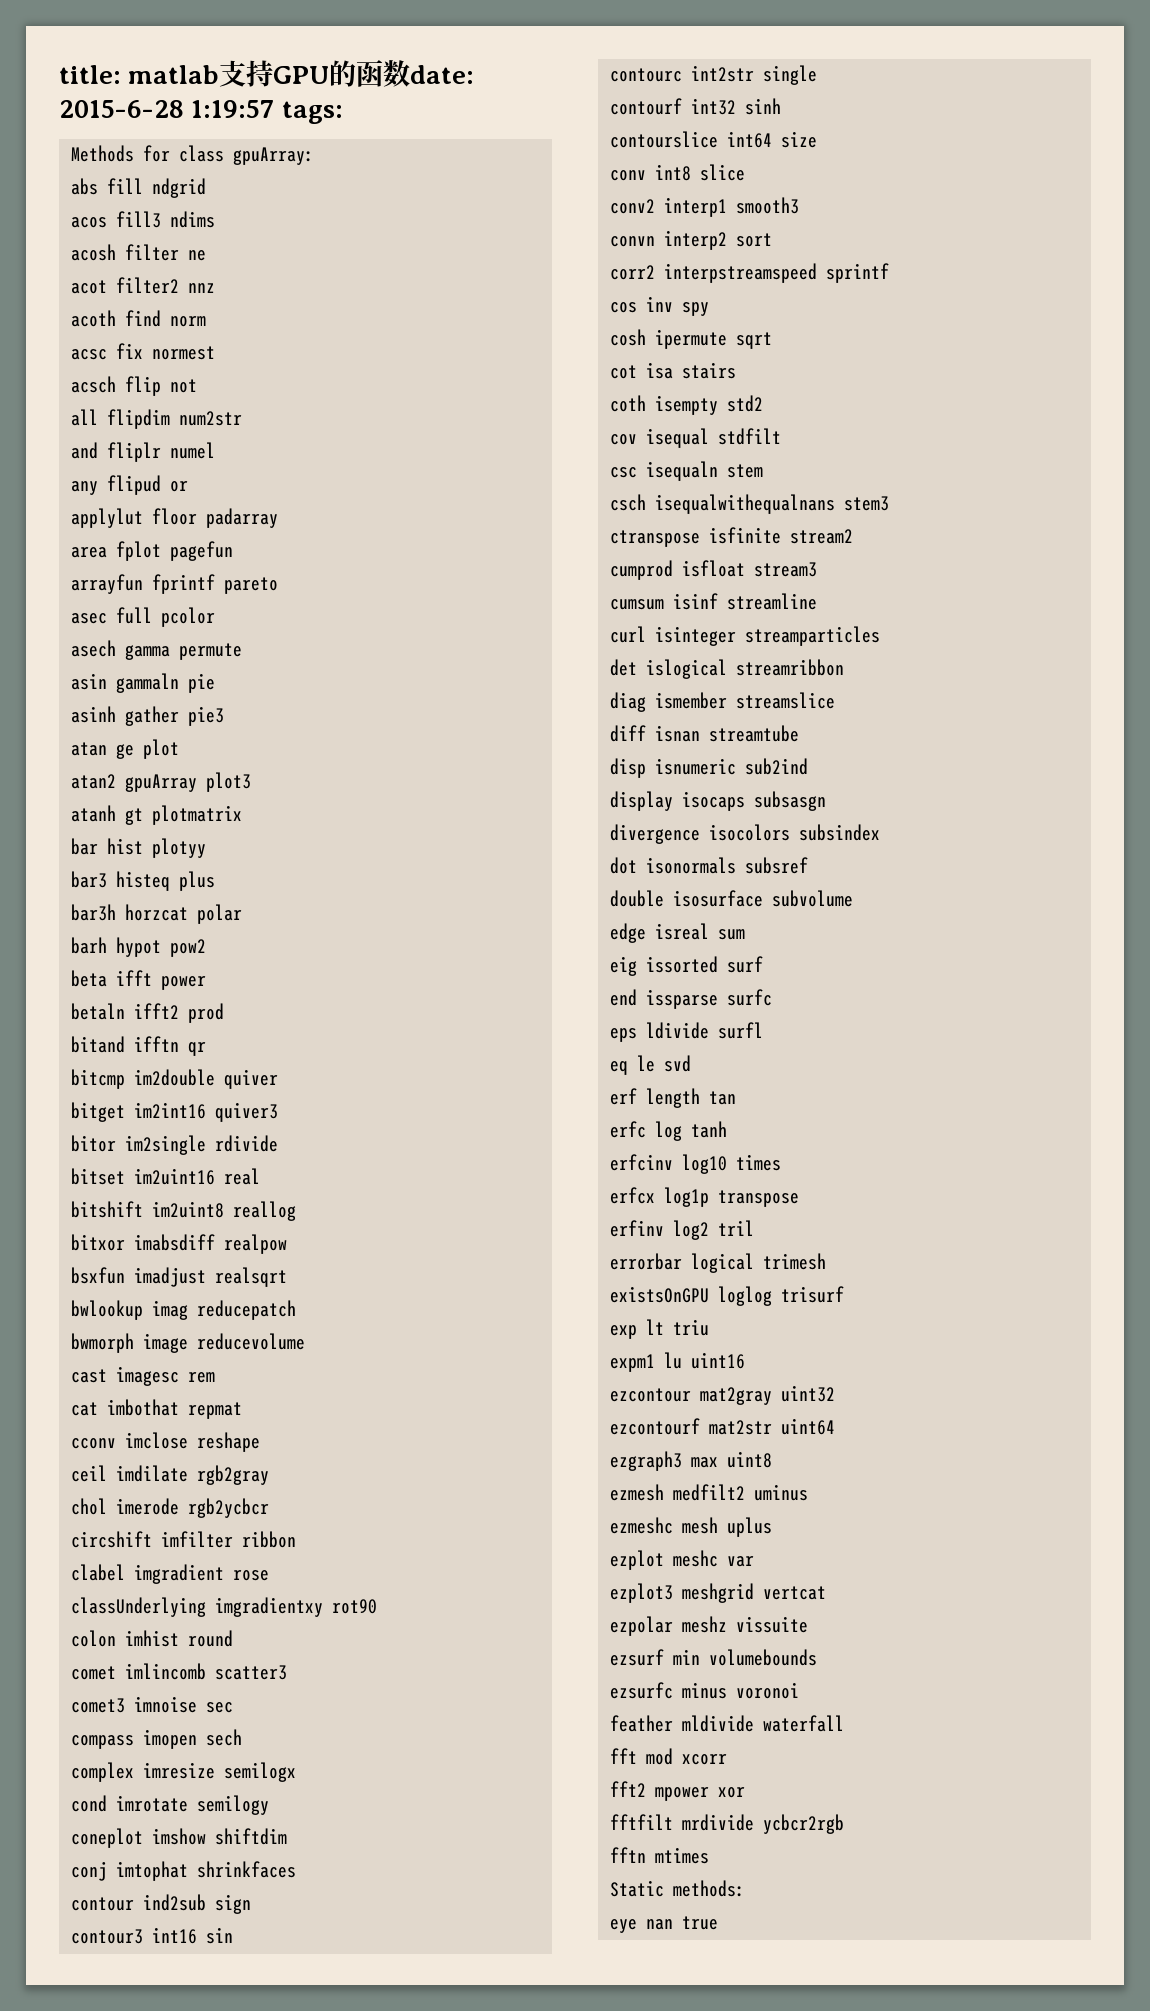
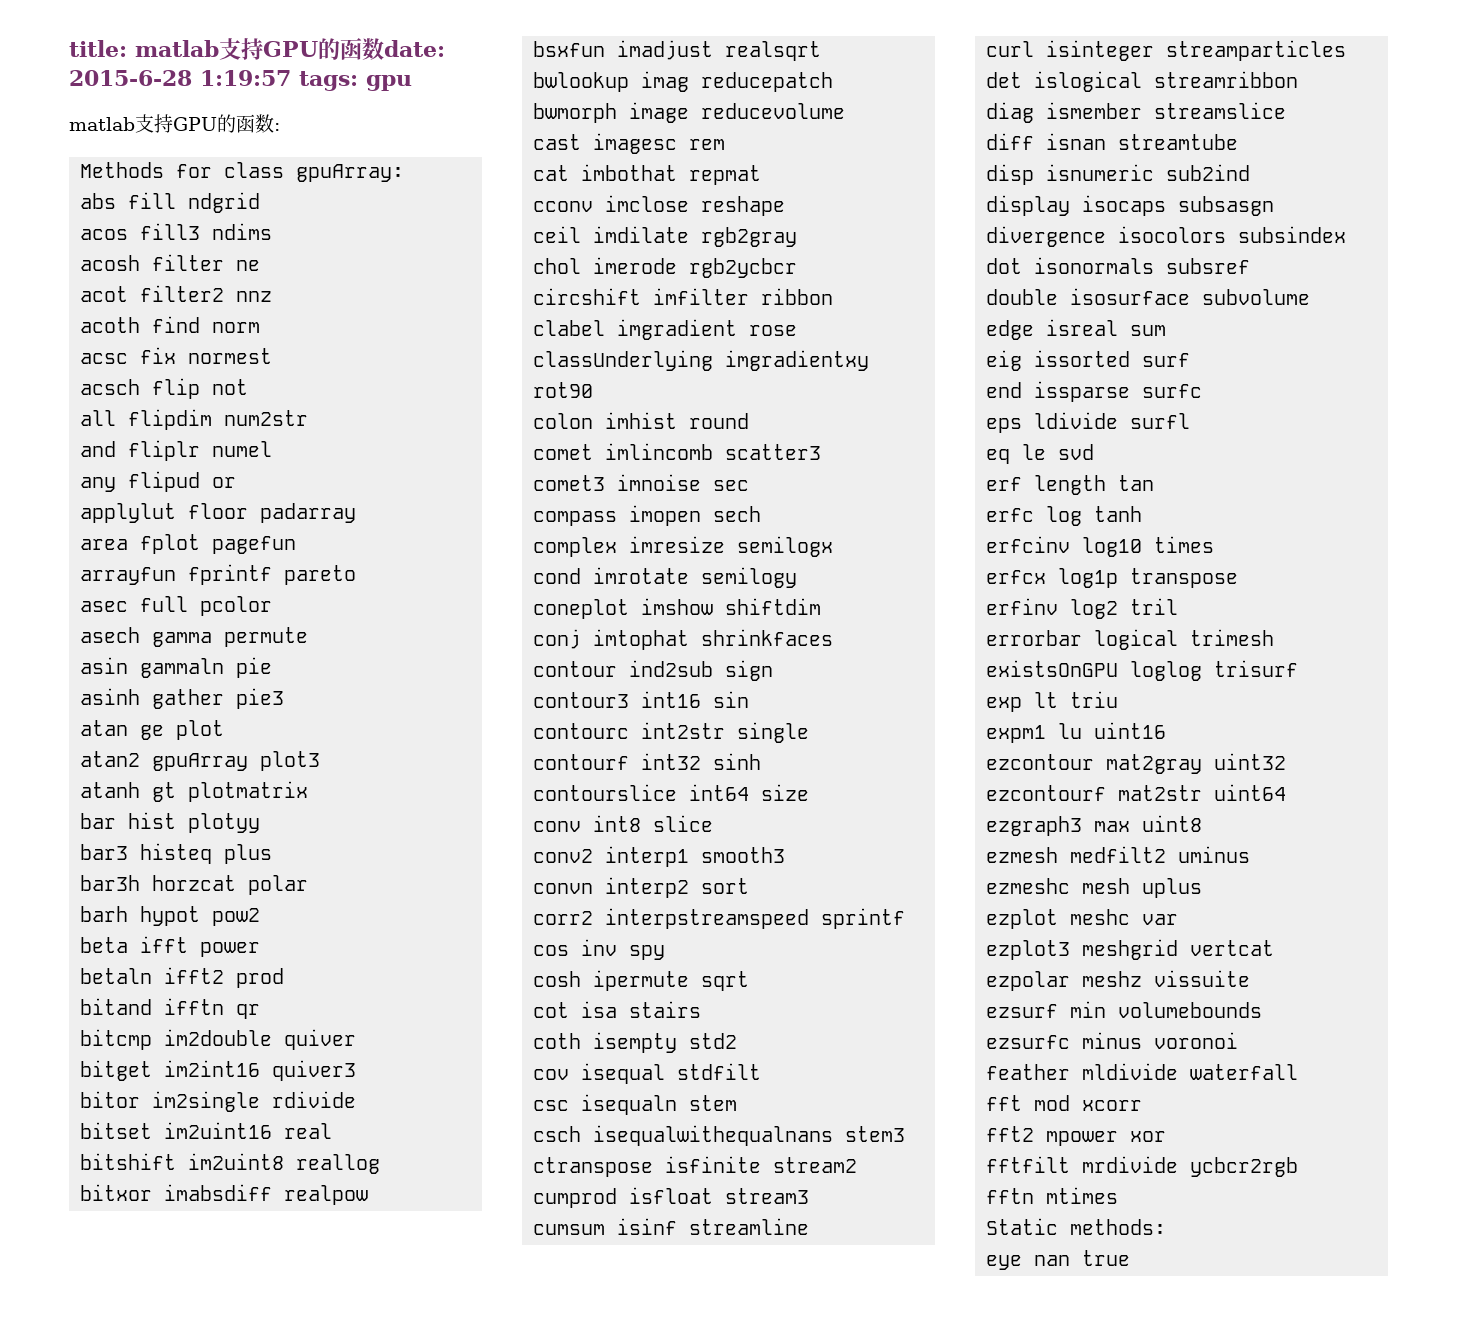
- title: matlab支持GPU的函数date: 2015-6-28 1:19:57 tags:
+ title: matlab支持GPU的函数date: 2015-6-28 1:19:57 tags: gpu
+ matlab支持GPU的函数:

